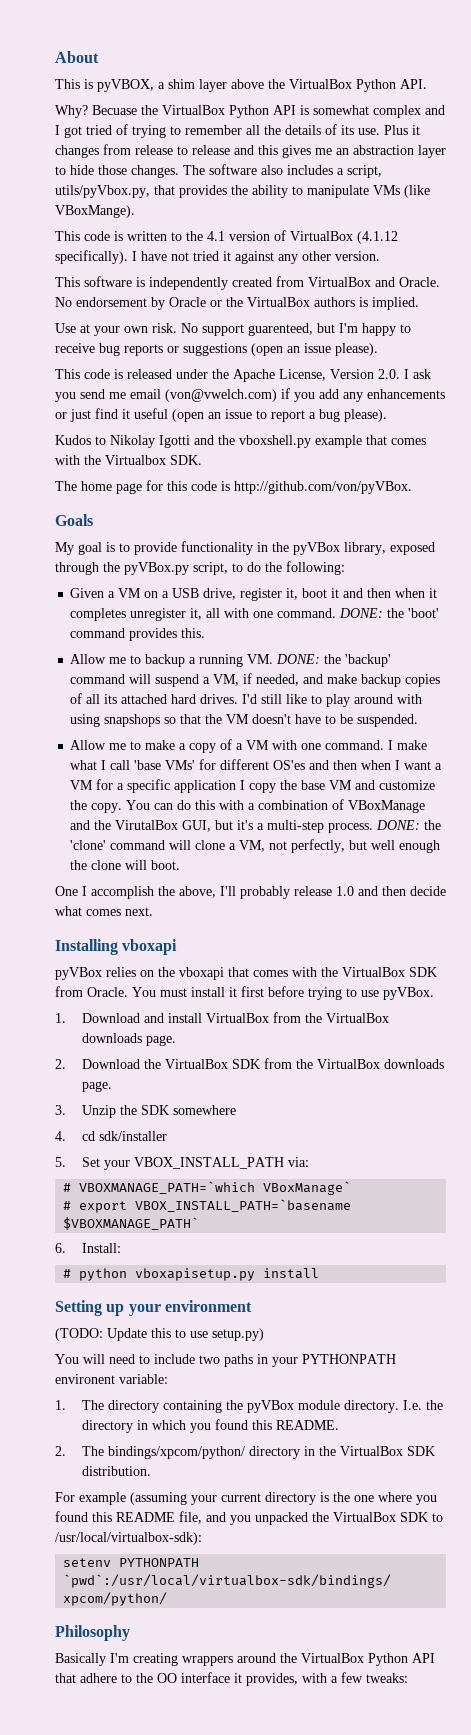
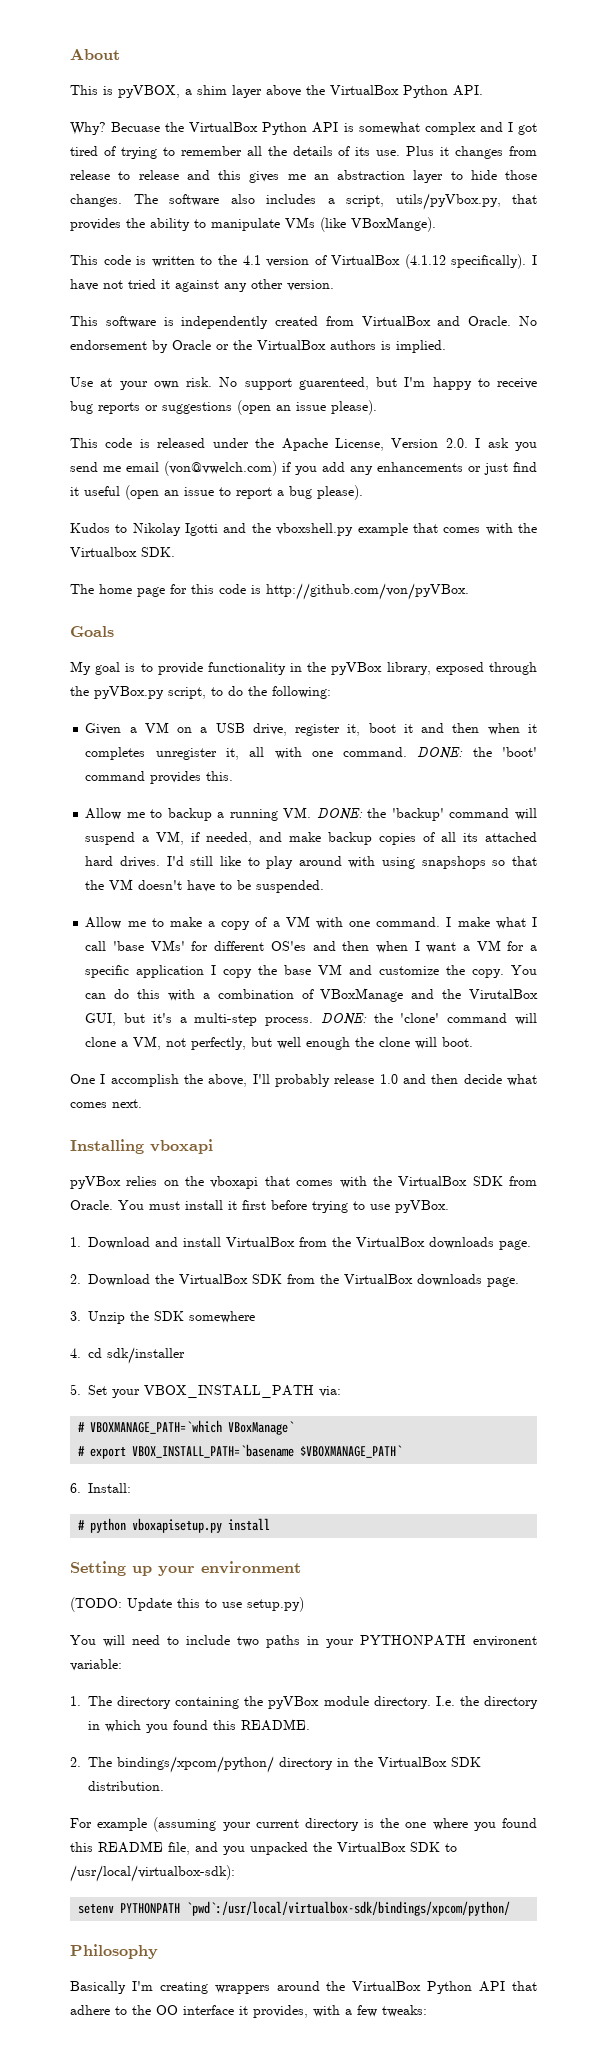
- Becuase the VirtualBox Python API is somewhat complex and I got tried of trying to remember all the details of its use.
+ Becuase the VirtualBox Python API is somewhat complex and I got tired of trying to remember all the details of its use.

